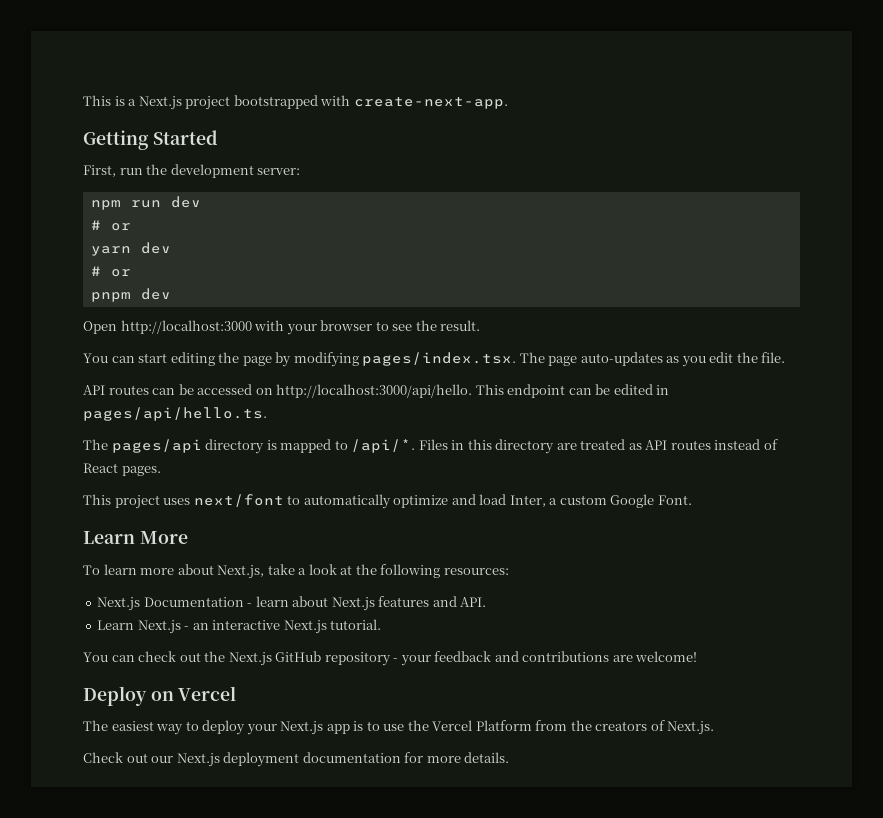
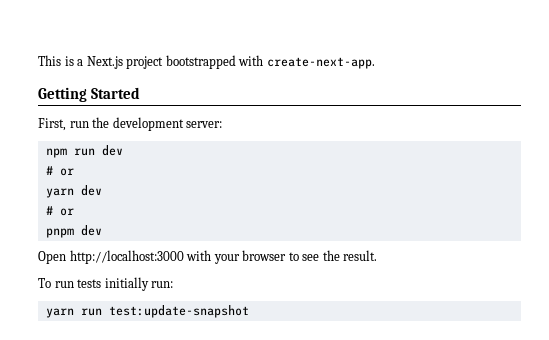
- You can start editing the page by modifying pages/index.tsx. The page auto-updates as you edit the file.
- API routes can be accessed on http://localhost:3000/api/hello. This endpoint can be edited in pages/api/hello.ts.
- The pages/api directory is mapped to /api/*. Files in this directory are treated as API routes instead of React pages.
- This project uses next/font to automatically optimize and load Inter, a custom Google Font.
- Learn More
- To learn more about Next.js, take a look at the following resources:
- Next.js Documentation - learn about Next.js features and API.
- Learn Next.js - an interactive Next.js tutorial.
- You can check out the Next.js GitHub repository - your feedback and contributions are welcome!
- Deploy on Vercel
- The easiest way to deploy your Next.js app is to use the Vercel Platform from the creators of Next.js.
- Check out our Next.js deployment documentation for more details.
+ To run tests initially run:
+ yarn run test:update-snapshot

